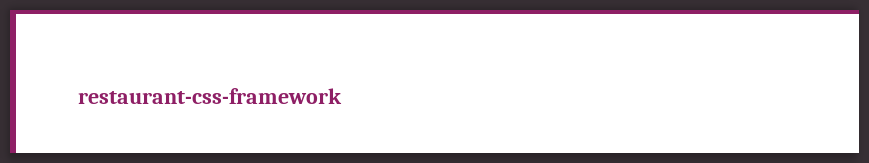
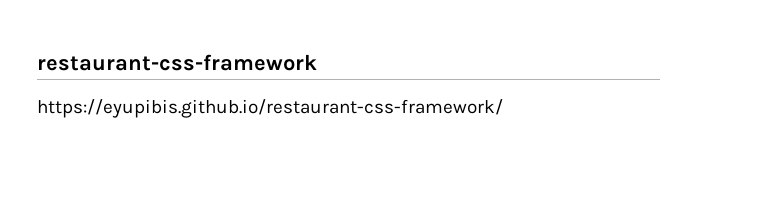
+ https://eyupibis.github.io/restaurant-css-framework/

